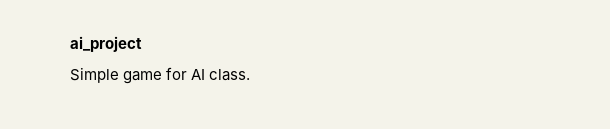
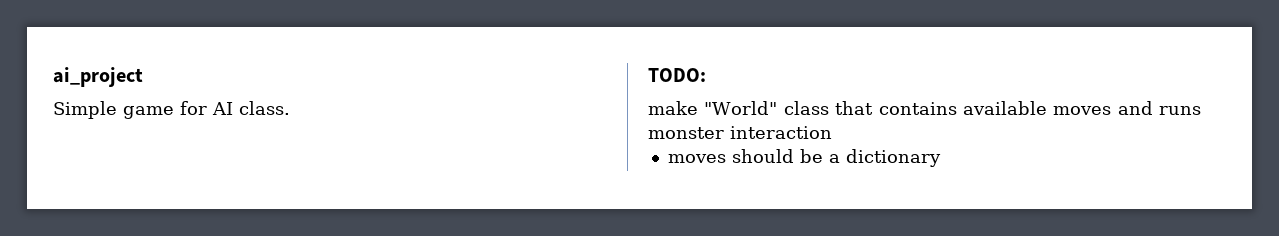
+ TODO:
+ make "World" class that contains available moves and runs monster interaction
+ moves should be a dictionary

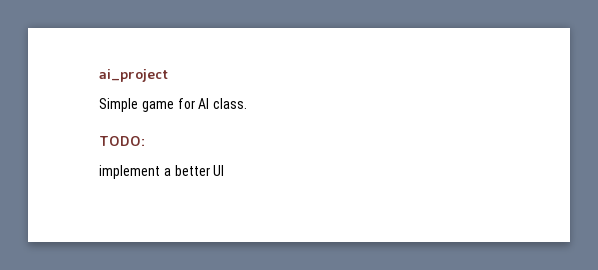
- make "World" class that contains available moves and runs monster interaction
- moves should be a dictionary
+ implement a better UI

